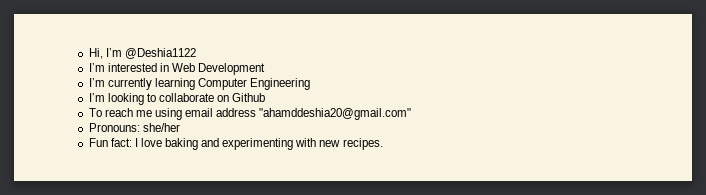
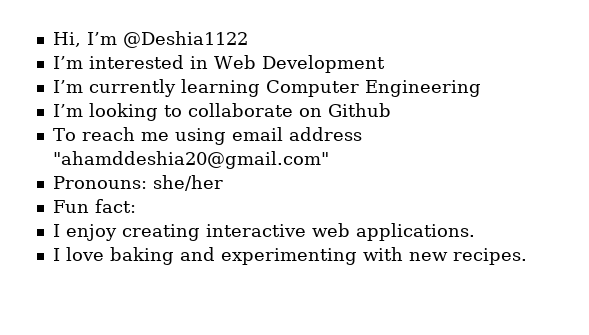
- Fun fact: I love baking and experimenting with new recipes.
+ Fun fact:
+ I enjoy creating interactive web applications.
+ I love baking and experimenting with new recipes.

